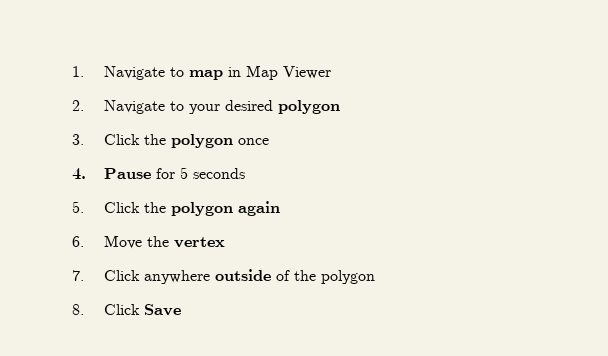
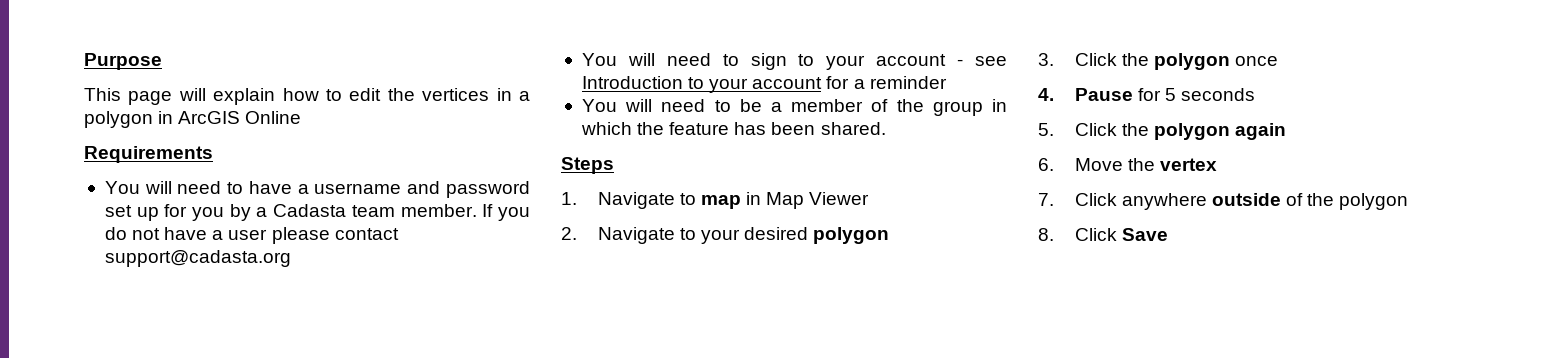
+ Purpose
+ This page will explain how to edit the vertices in a polygon in ArcGIS Online
+ Requirements
+ You will need to have a username and password set up for you by a Cadasta team member. If you do not have a user please contact support@cadasta.org
+ You will need to sign to your account - see Introduction to your account for a reminder
+ You will need to be a member of the group in which the feature has been shared.
+ Steps

